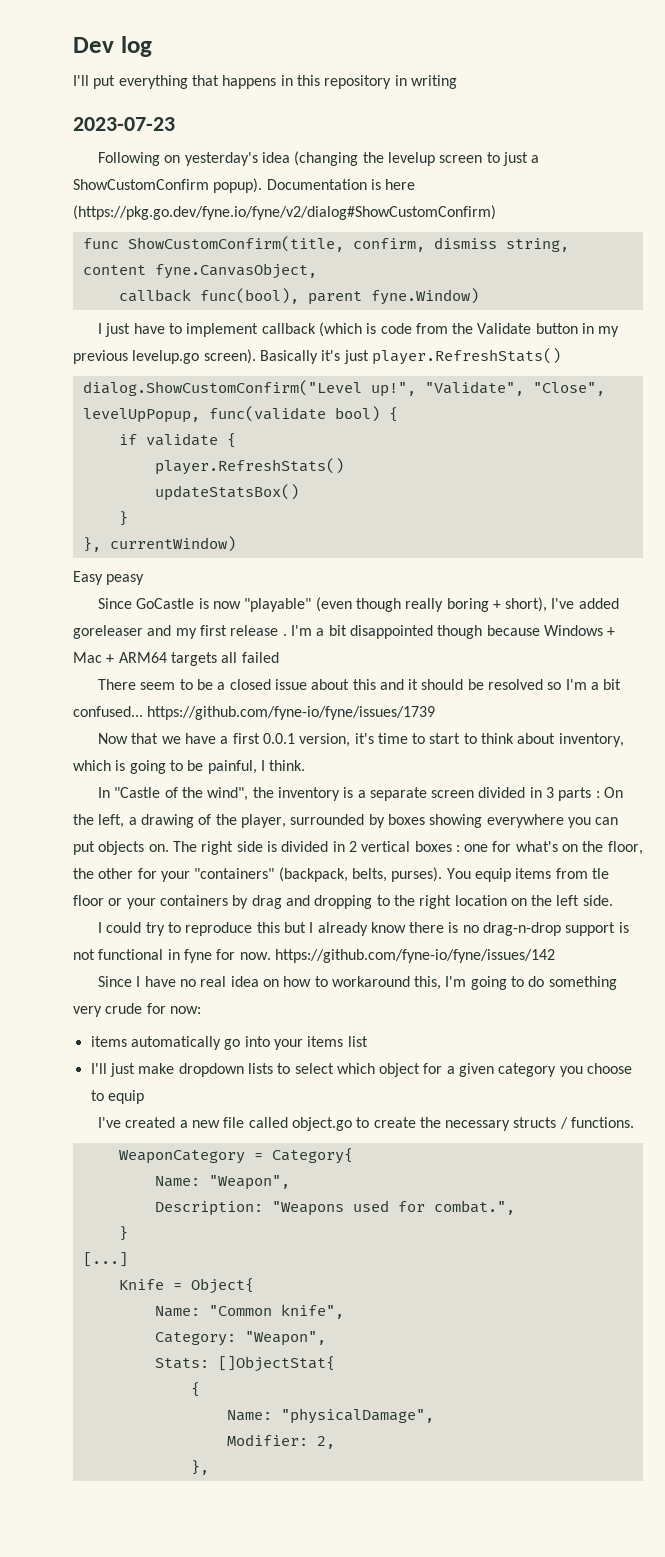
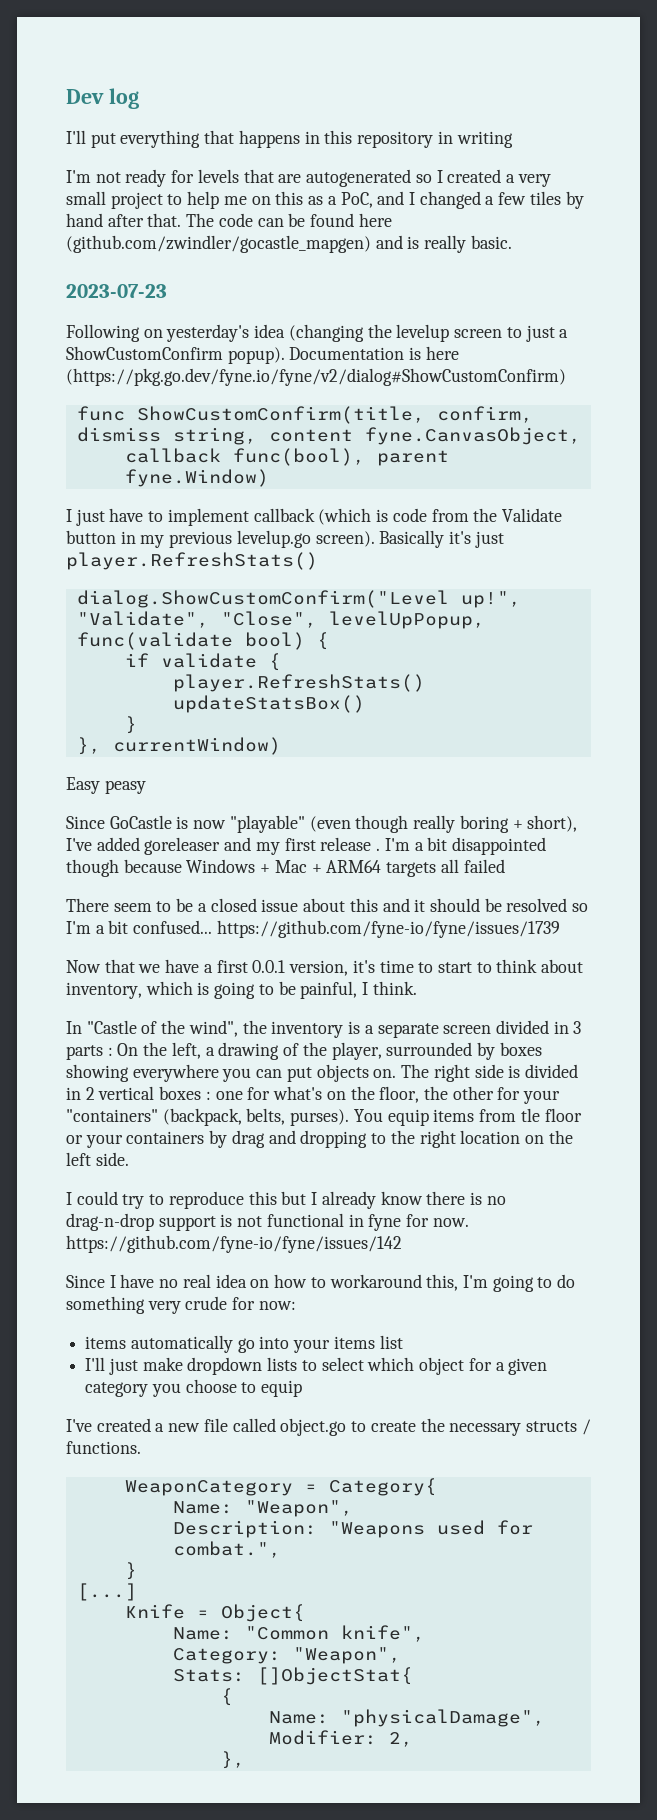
+ I'm not ready for levels that are autogenerated so I created a very small project to help me on this as a PoC, and I changed a few tiles by hand after that. The code can be found here (github.com/zwindler/gocastle_mapgen) and is really basic.

